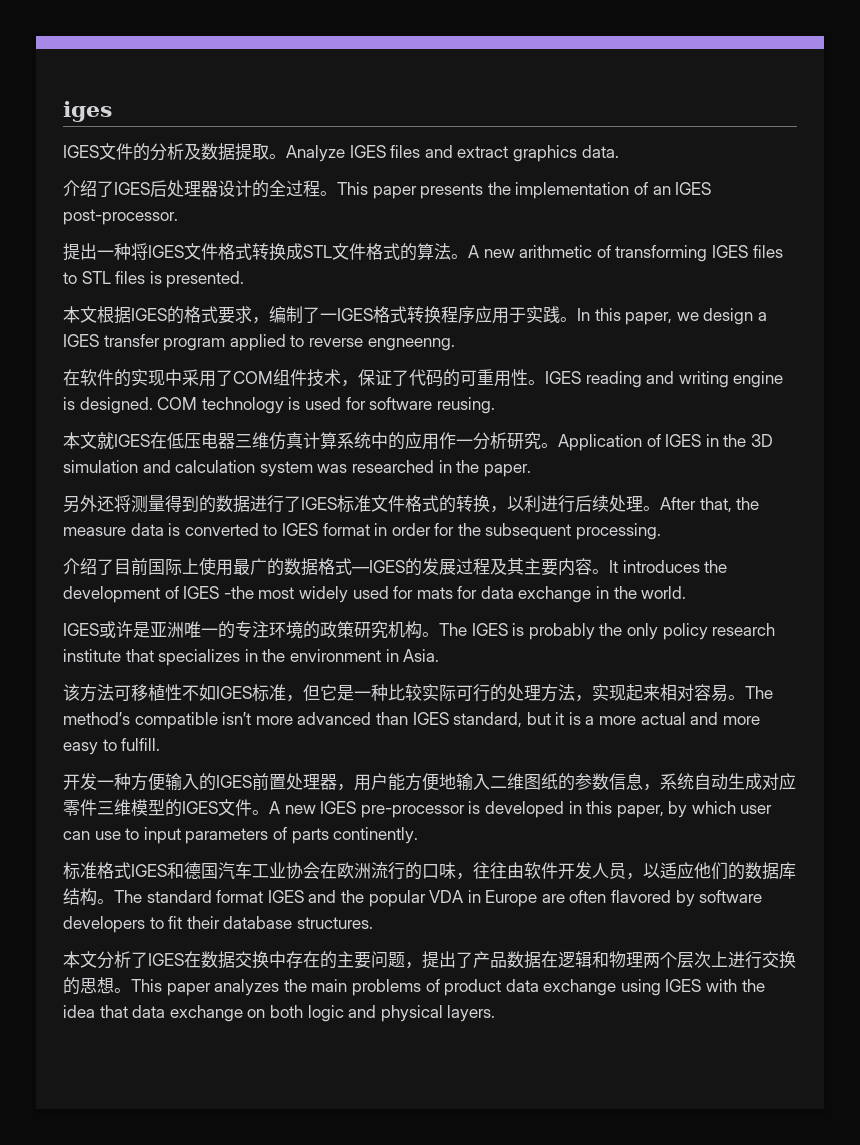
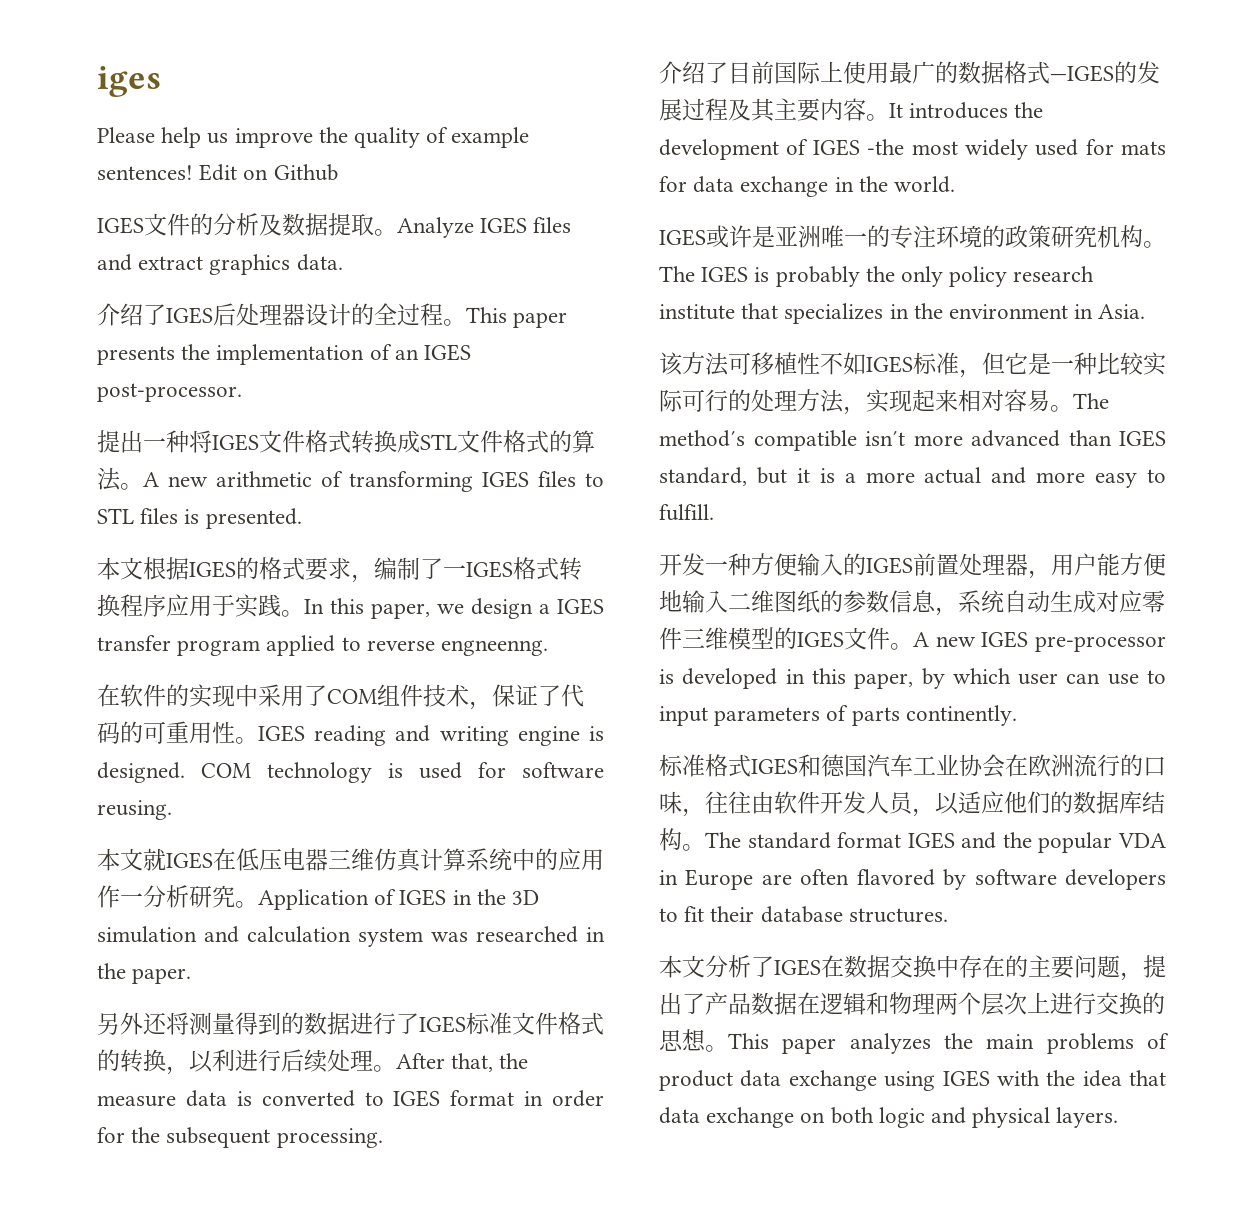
+ Please help us improve the quality of example sentences! Edit on Github

